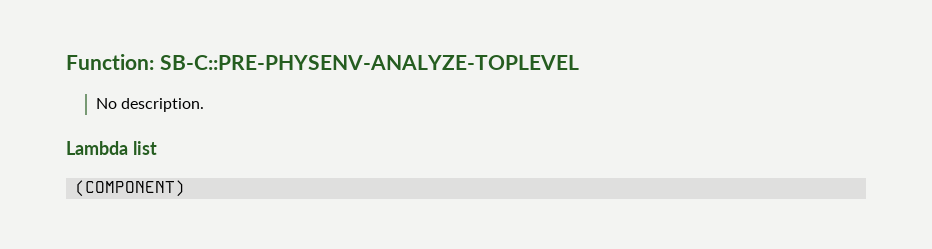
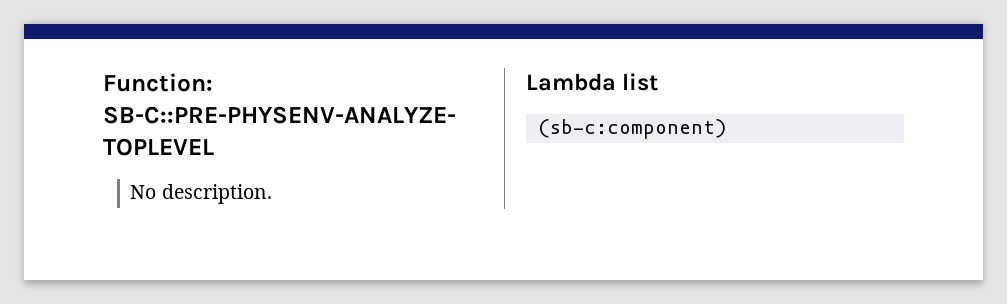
- (COMPONENT)
+ (sb-c:component)

